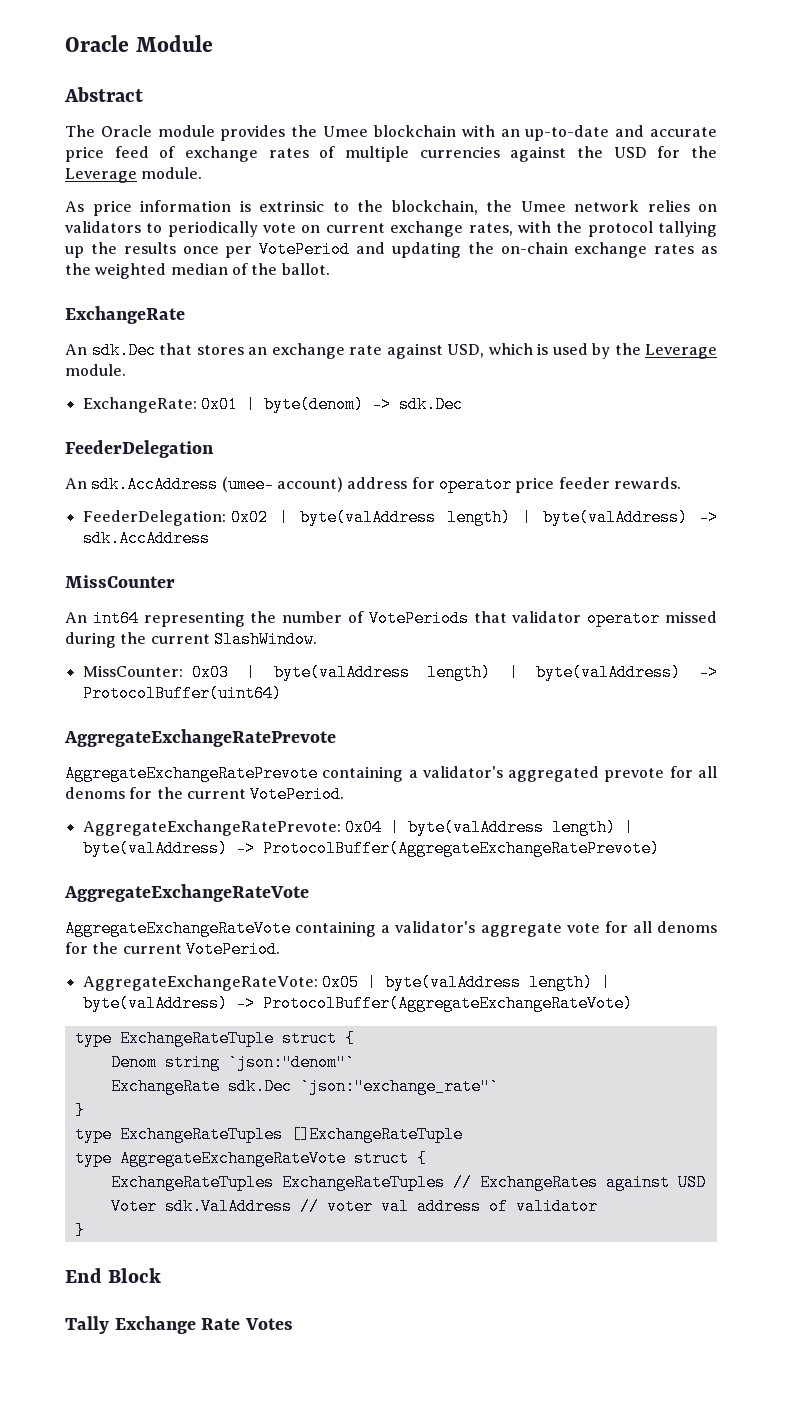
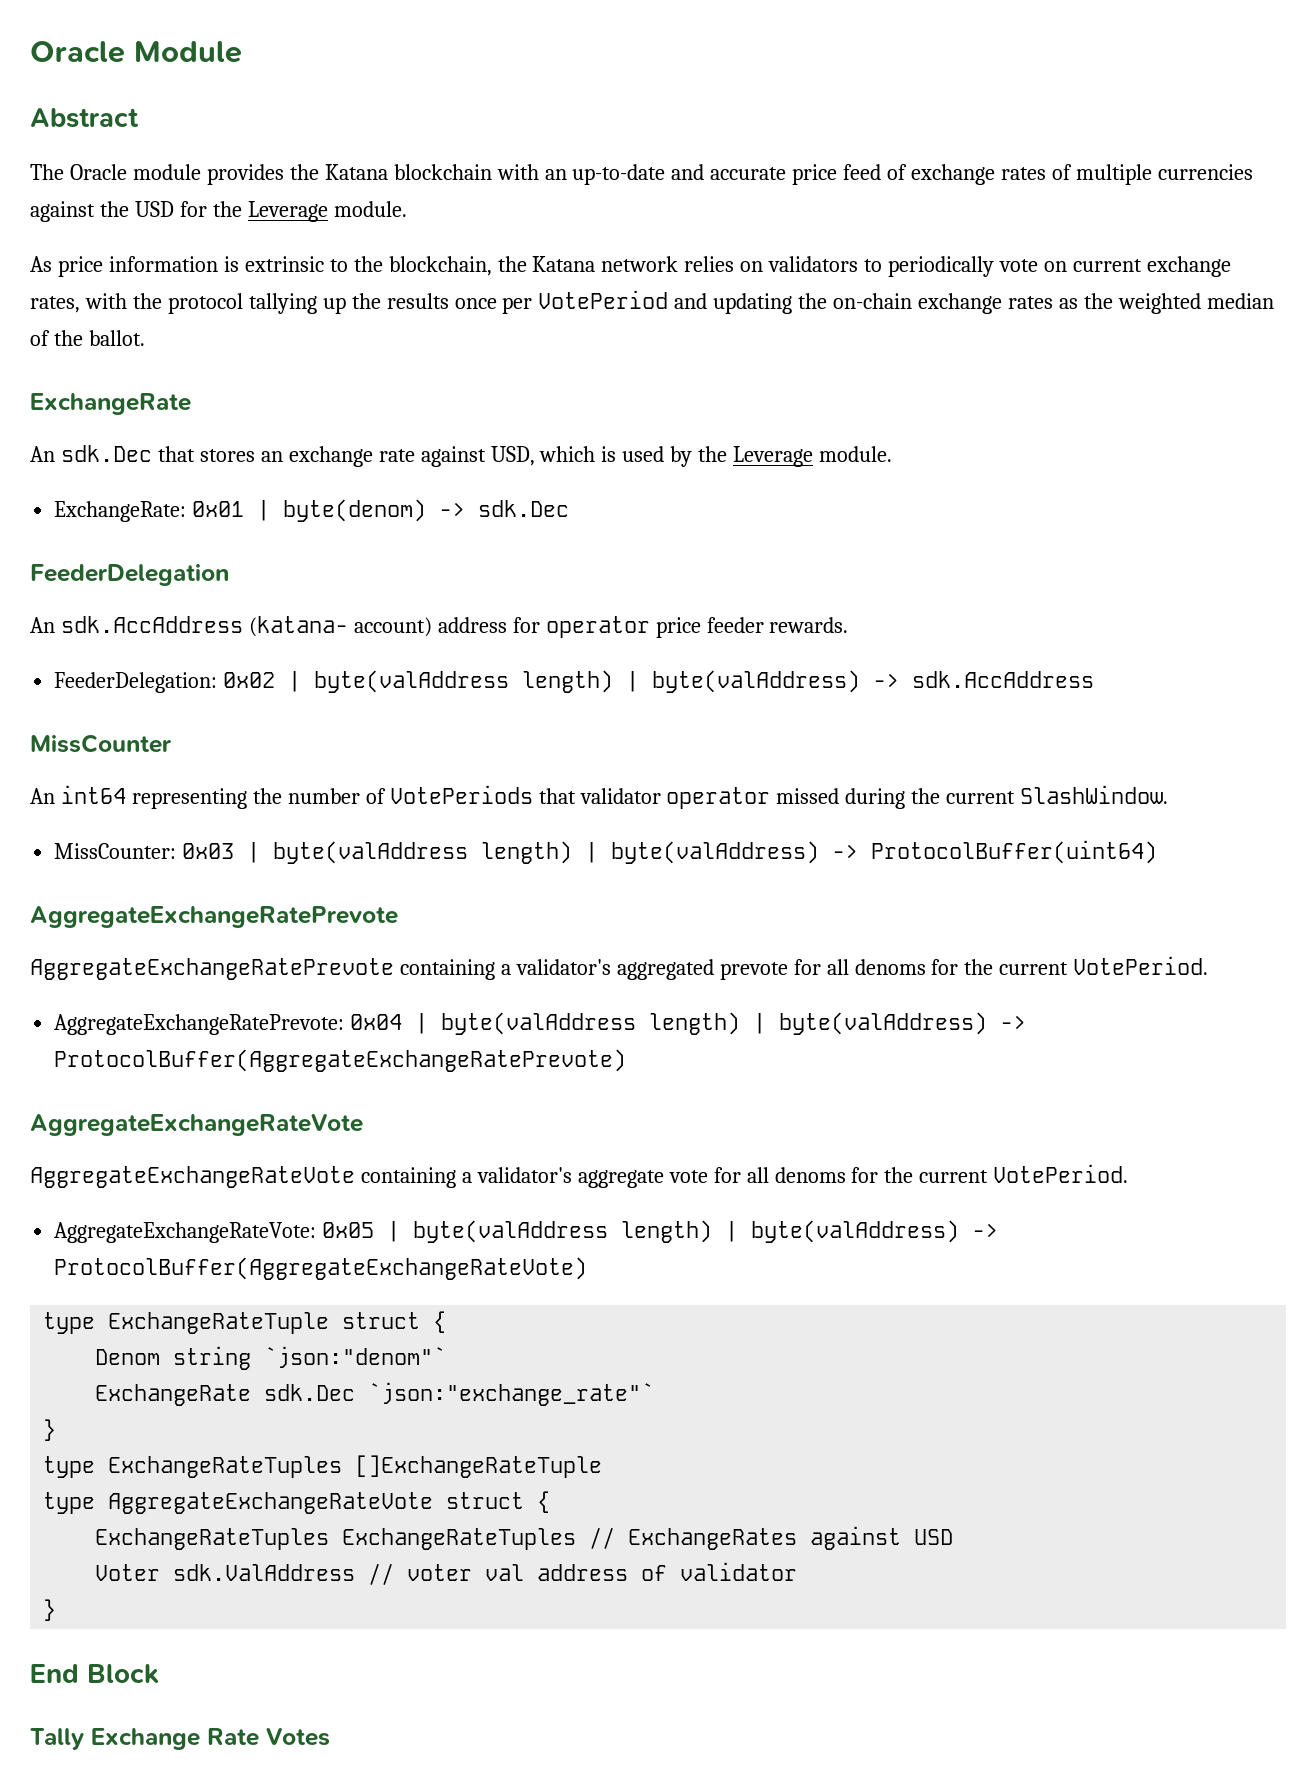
- The Oracle module provides the Umee blockchain with an up-to-date and accurate price feed of exchange rates of multiple currencies against the USD for the Leverage module.
+ The Oracle module provides the Katana blockchain with an up-to-date and accurate price feed of exchange rates of multiple currencies against the USD for the Leverage module.
- As price information is extrinsic to the blockchain, the Umee network relies on validators to periodically vote on current exchange rates, with the protocol tallying up the results once per VotePeriod and updating the on-chain exchange rates as the weighted median of the ballot.
+ As price information is extrinsic to the blockchain, the Katana network relies on validators to periodically vote on current exchange rates, with the protocol tallying up the results once per VotePeriod and updating the on-chain exchange rates as the weighted median of the ballot.
- An sdk.AccAddress (umee- account) address for operator price feeder rewards.
+ An sdk.AccAddress (katana- account) address for operator price feeder rewards.

